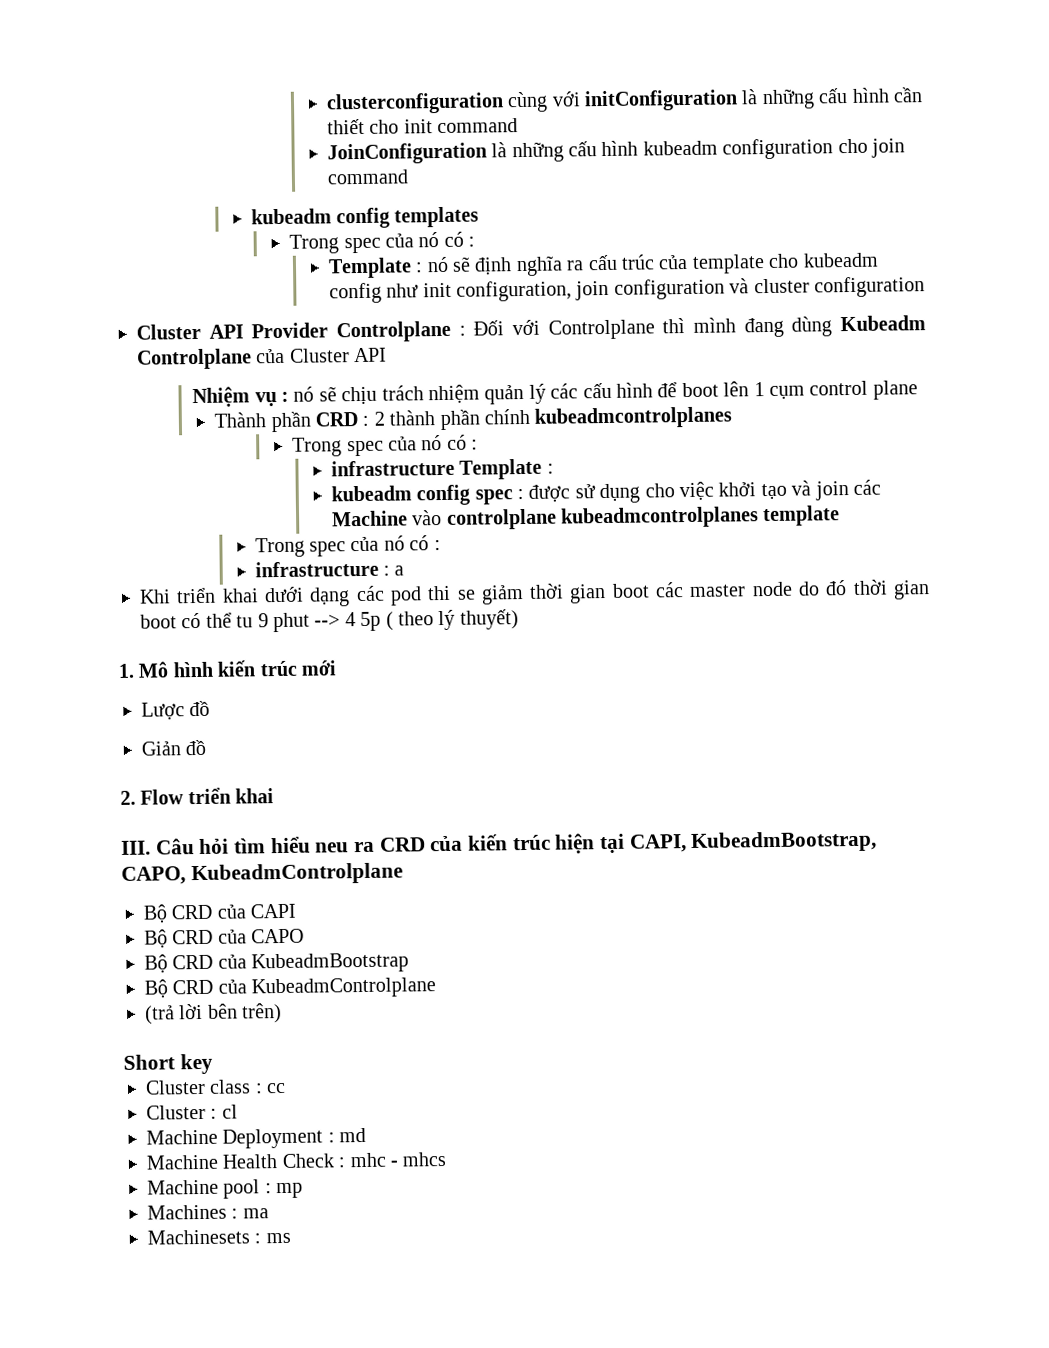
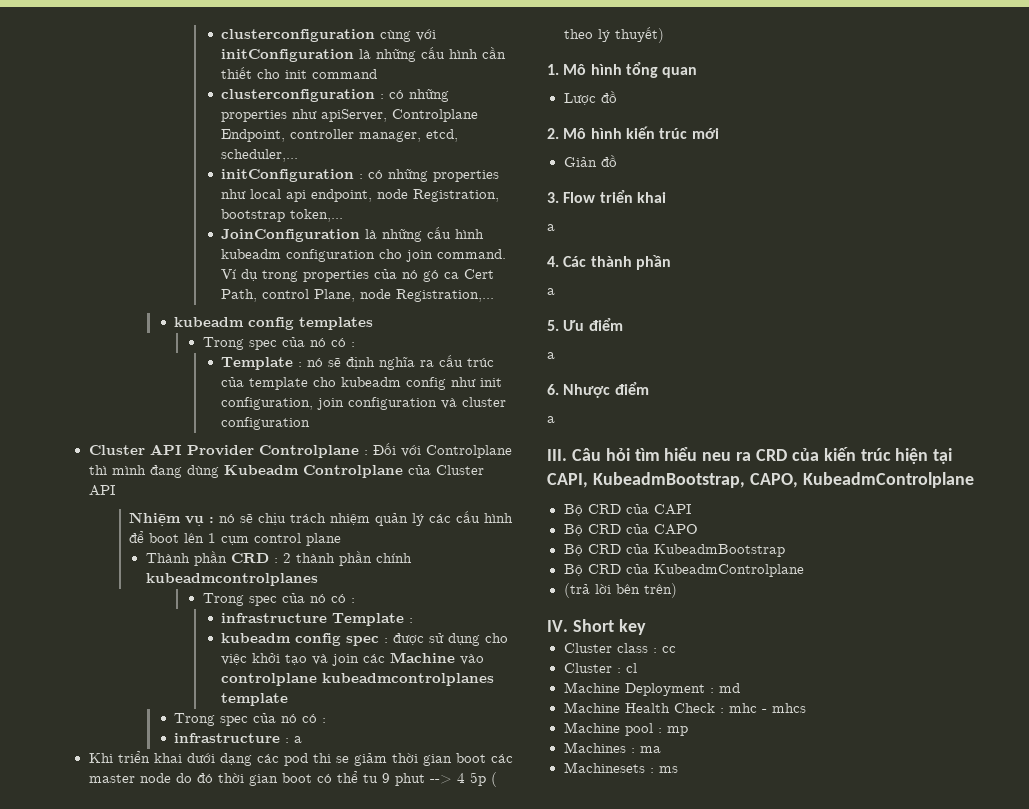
+ clusterconfiguration : có những properties như apiServer, Controlplane Endpoint, controller manager, etcd, scheduler,...
+ initConfiguration : có những properties như local api endpoint, node Registration, bootstrap token,...
- JoinConfiguration là những cấu hình kubeadm configuration cho join command
+ JoinConfiguration là những cấu hình kubeadm configuration cho join command. Ví dụ trong properties của nó gó ca Cert Path, control Plane, node Registration,...
- 1. Mô hình kiến trúc mới
+ 1. Mô hình tổng quan
+ Lược đồ
+ 2. Mô hình kiến trúc mới
- Lược đồ
- 2. Flow triển khai
+ 3. Flow triển khai
+ a
+ 4. Các thành phần
+ a
+ 5. Ưu điểm
+ a
+ 6. Nhược điểm
+ a
- Short key
+ IV. Short key

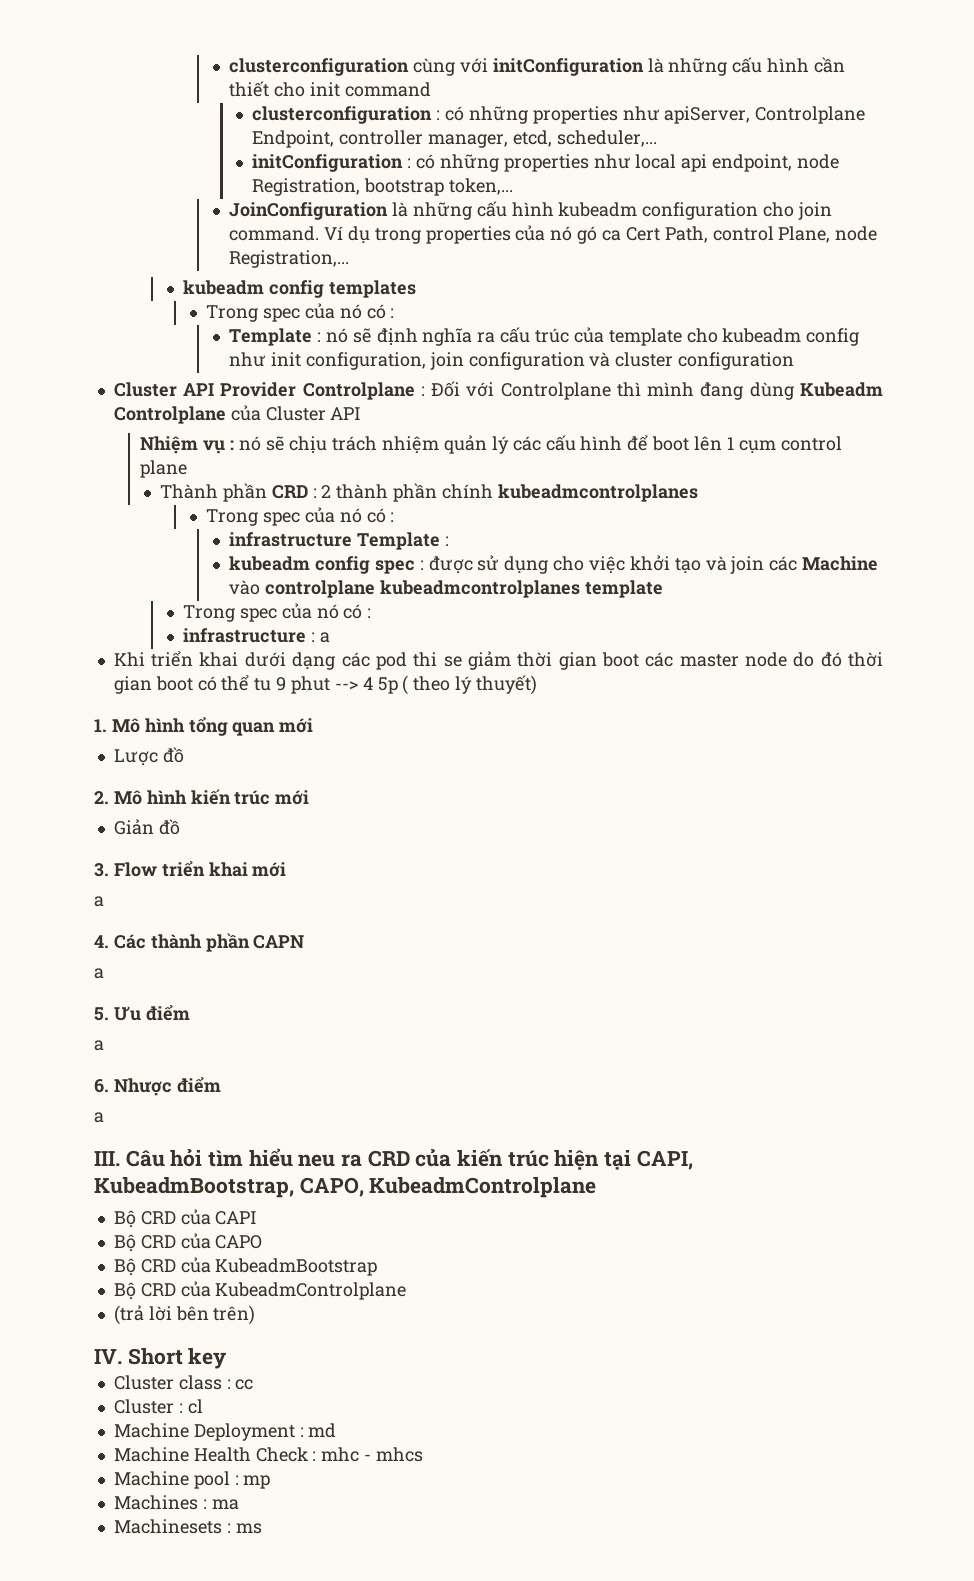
- 1. Mô hình tổng quan
+ 1. Mô hình tổng quan mới
- 3. Flow triển khai
+ 3. Flow triển khai mới
- 4. Các thành phần
+ 4. Các thành phần CAPN

